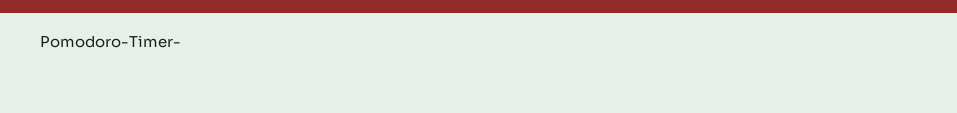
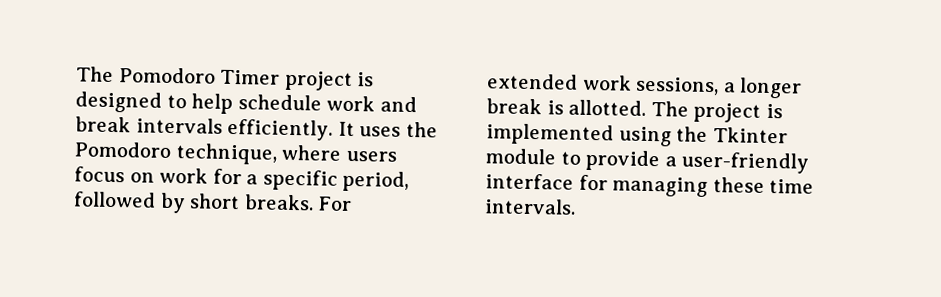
- Pomodoro-Timer-
+ The Pomodoro Timer project is designed to help schedule work and break intervals efficiently. It uses the Pomodoro technique, where users focus on work for a specific period, followed by short breaks. For extended work sessions, a longer break is allotted. The project is implemented using the Tkinter module to provide a user-friendly interface for managing these time intervals.

